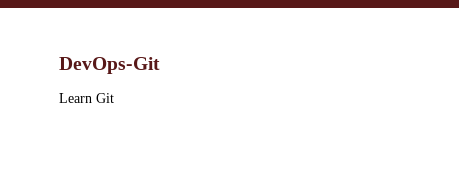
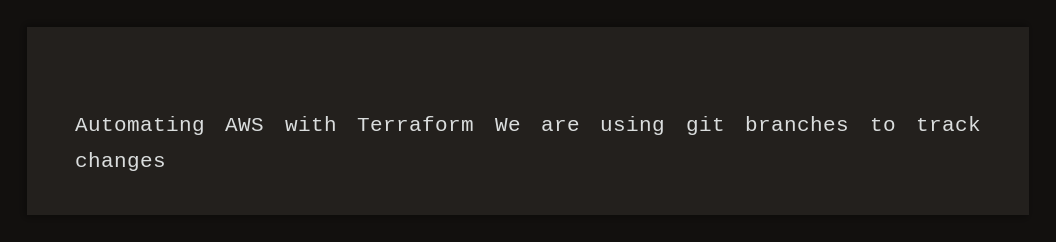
- DevOps-Git
- Learn Git
+ Automating AWS with Terraform We are using git branches to track changes

